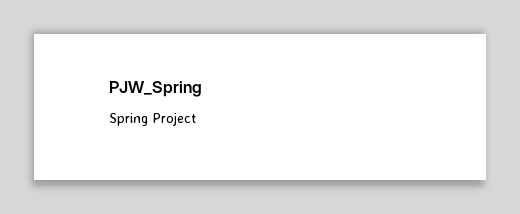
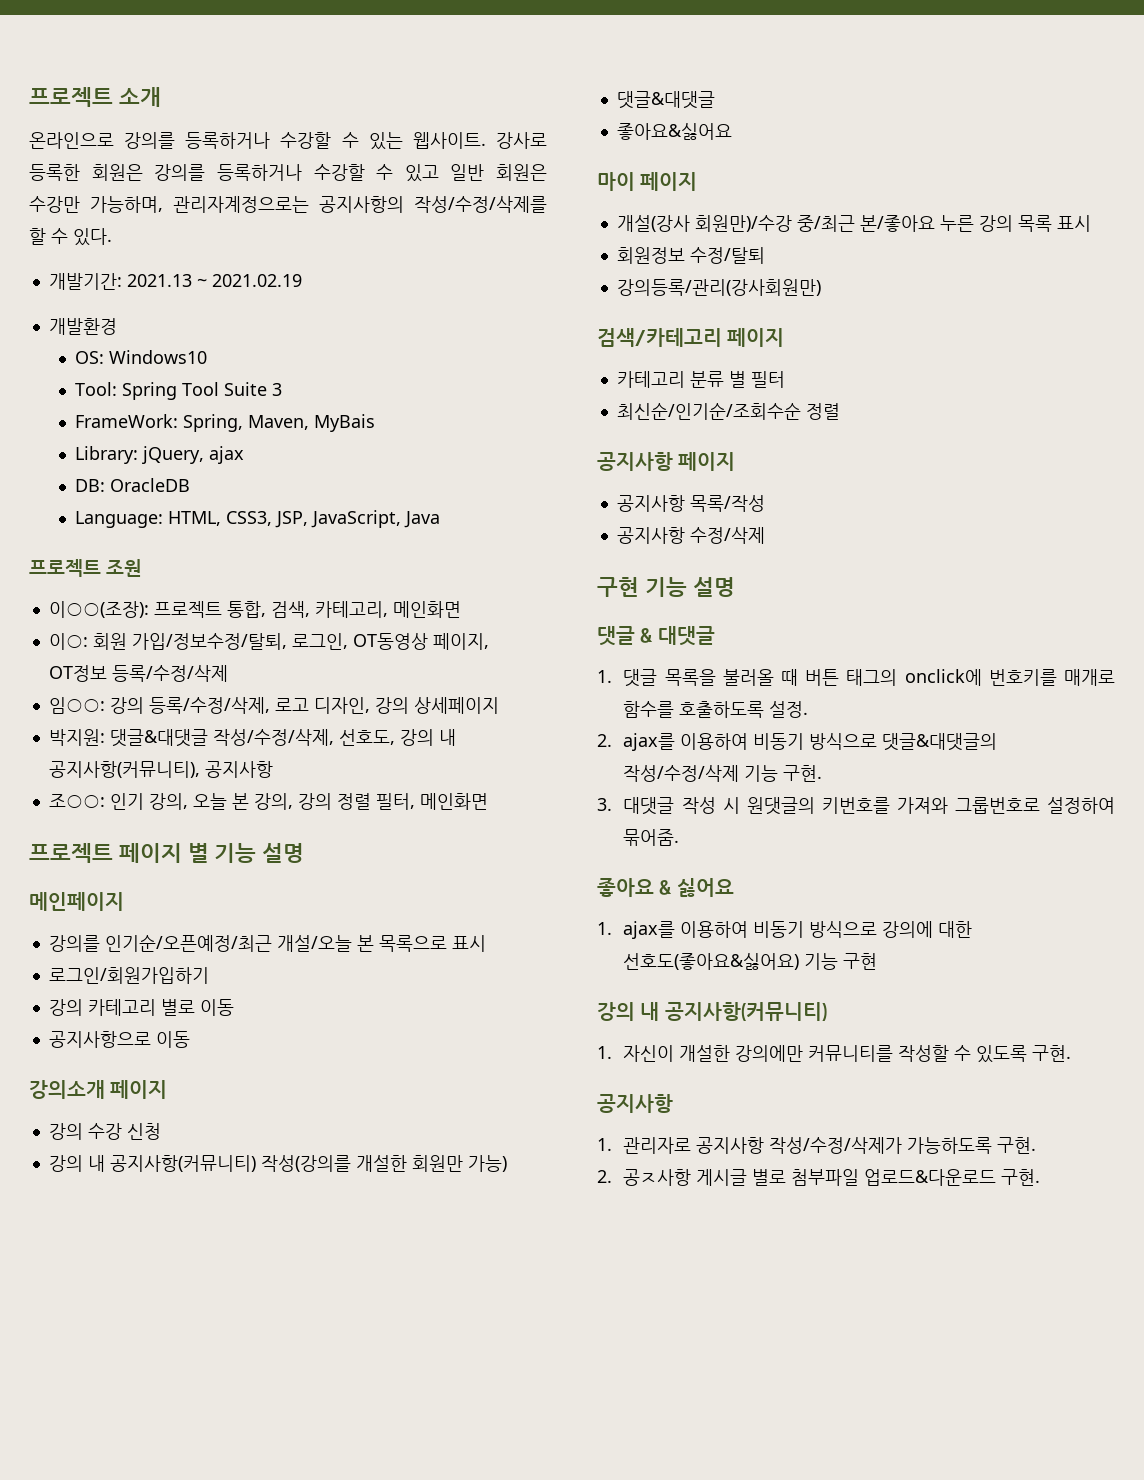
- PJW_Spring
- Spring Project
+ 프로젝트 소개
+ 온라인으로 강의를 등록하거나 수강할 수 있는 웹사이트. 강사로 등록한 회원은 강의를 등록하거나 수강할 수 있고 일반 회원은 수강만 가능하며, 관리자계정으로는 공지사항의 작성/수정/삭제를 할 수 있다.
+ 개발기간: 2021.13 ~ 2021.02.19
+ 개발환경
+ OS: Windows10
+ Tool: Spring Tool Suite 3
+ FrameWork: Spring, Maven, MyBais
+ Library: jQuery, ajax
+ DB: OracleDB
+ Language: HTML, CSS3, JSP, JavaScript, Java
+ 프로젝트 조원
+ 이○○(조장): 프로젝트 통합, 검색, 카테고리, 메인화면
+ 이○: 회원 가입/정보수정/탈퇴, 로그인, OT동영상 페이지, OT정보 등록/수정/삭제
+ 임○○: 강의 등록/수정/삭제, 로고 디자인, 강의 상세페이지
+ 박지원: 댓글&대댓글 작성/수정/삭제, 선호도, 강의 내 공지사항(커뮤니티), 공지사항
+ 조○○: 인기 강의, 오늘 본 강의, 강의 정렬 필터, 메인화면
+ 프로젝트 페이지 별 기능 설명
+ 메인페이지
+ 강의를 인기순/오픈예정/최근 개설/오늘 본 목록으로 표시
+ 로그인/회원가입하기
+ 강의 카테고리 별로 이동
+ 공지사항으로 이동
+ 강의소개 페이지
+ 강의 수강 신청
+ 강의 내 공지사항(커뮤니티) 작성(강의를 개설한 회원만 가능)
+ 댓글&대댓글
+ 좋아요&싫어요
+ 마이 페이지
+ 개설(강사 회원만)/수강 중/최근 본/좋아요 누른 강의 목록 표시
+ 회원정보 수정/탈퇴
+ 강의등록/관리(강사회원만)
+ 검색/카테고리 페이지
+ 카테고리 분류 별 필터
+ 최신순/인기순/조회수순 정렬
+ 공지사항 페이지
+ 공지사항 목록/작성
+ 공지사항 수정/삭제
+ 구현 기능 설명
+ 댓글 & 대댓글
+ 1. 댓글 목록을 불러올 때 버튼 태그의 onclick에 번호키를 매개로 함수를 호출하도록 설정.
+ 2. ajax를 이용하여 비동기 방식으로 댓글&대댓글의 작성/수정/삭제 기능 구현.
+ 3. 대댓글 작성 시 원댓글의 키번호를 가져와 그룹번호로 설정하여 묶어줌.
+ 좋아요 & 싫어요
+ 1. ajax를 이용하여 비동기 방식으로 강의에 대한 선호도(좋아요&싫어요) 기능 구현
+ 강의 내 공지사항(커뮤니티)
+ 1. 자신이 개설한 강의에만 커뮤니티를 작성할 수 있도록 구현.
+ 공지사항
+ 1. 관리자로 공지사항 작성/수정/삭제가 가능하도록 구현.
+ 2. 공ㅈ사항 게시글 별로 첨부파일 업로드&다운로드 구현.

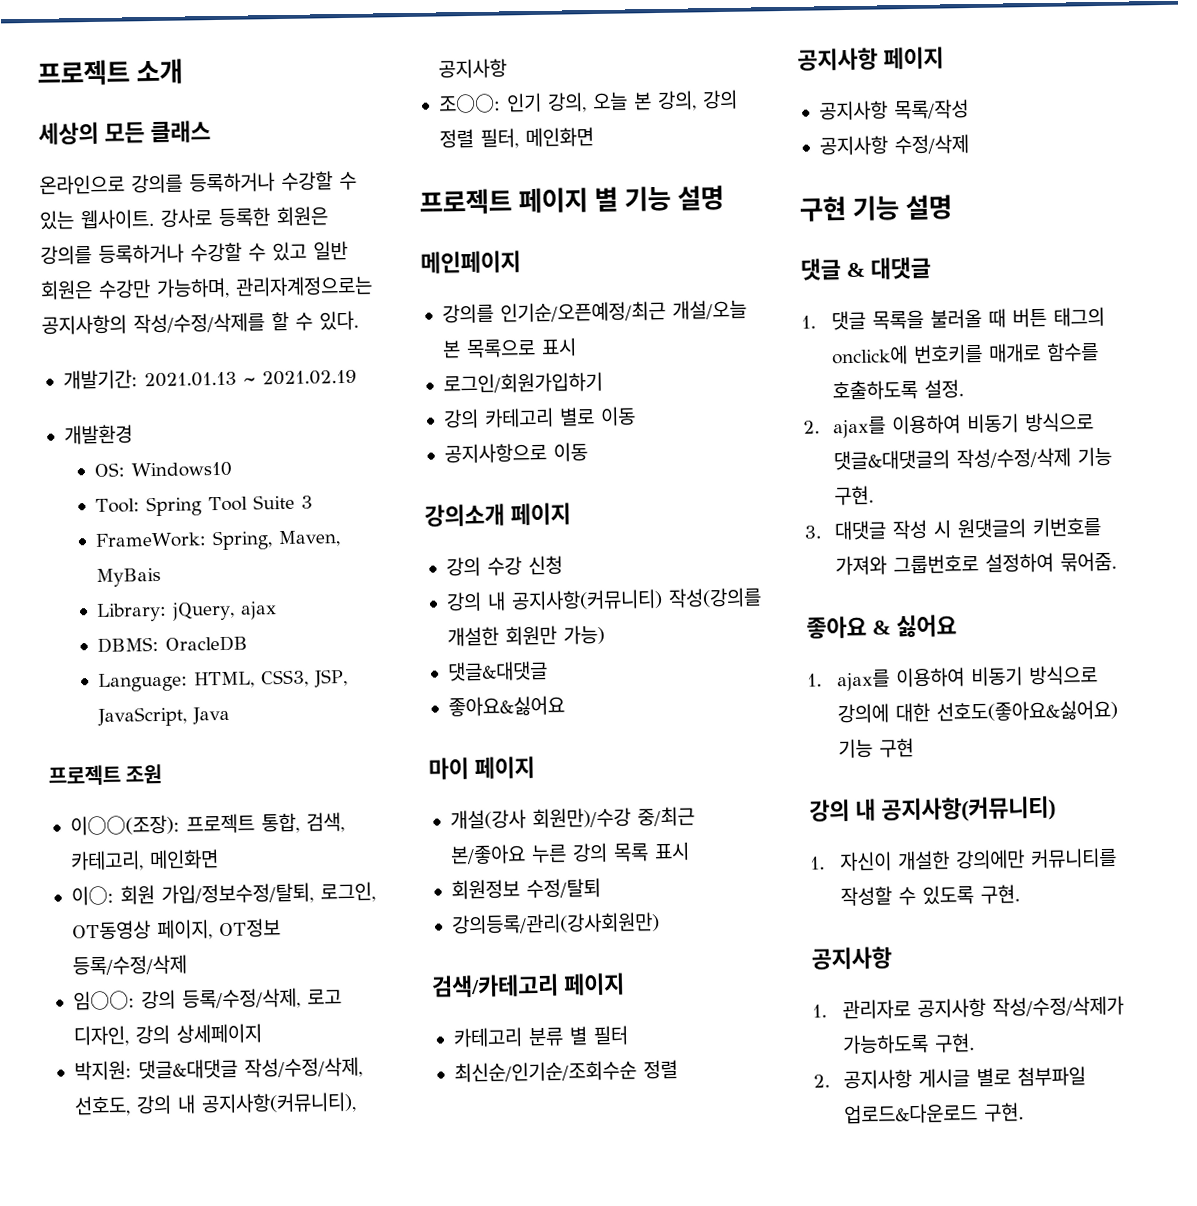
+ 세상의 모든 클래스
- 개발기간: 2021.13 ~ 2021.02.19
+ 개발기간: 2021.01.13 ~ 2021.02.19
- DB: OracleDB
+ DBMS: OracleDB
- 2. 공ㅈ사항 게시글 별로 첨부파일 업로드&다운로드 구현.
+ 2. 공지사항 게시글 별로 첨부파일 업로드&다운로드 구현.

